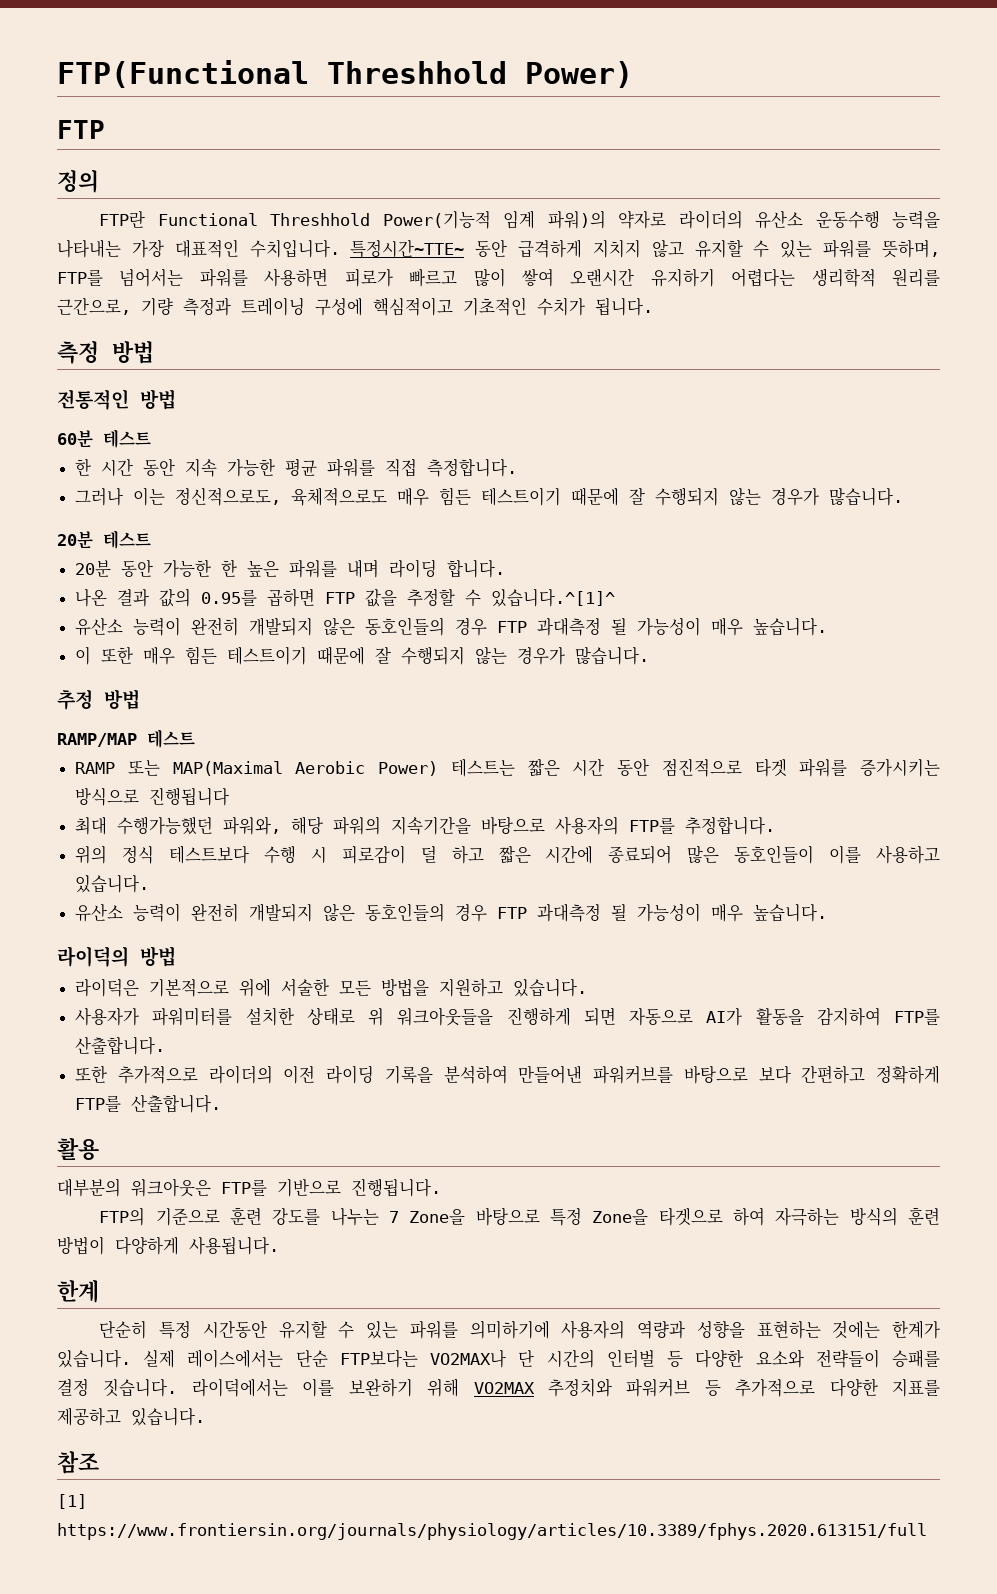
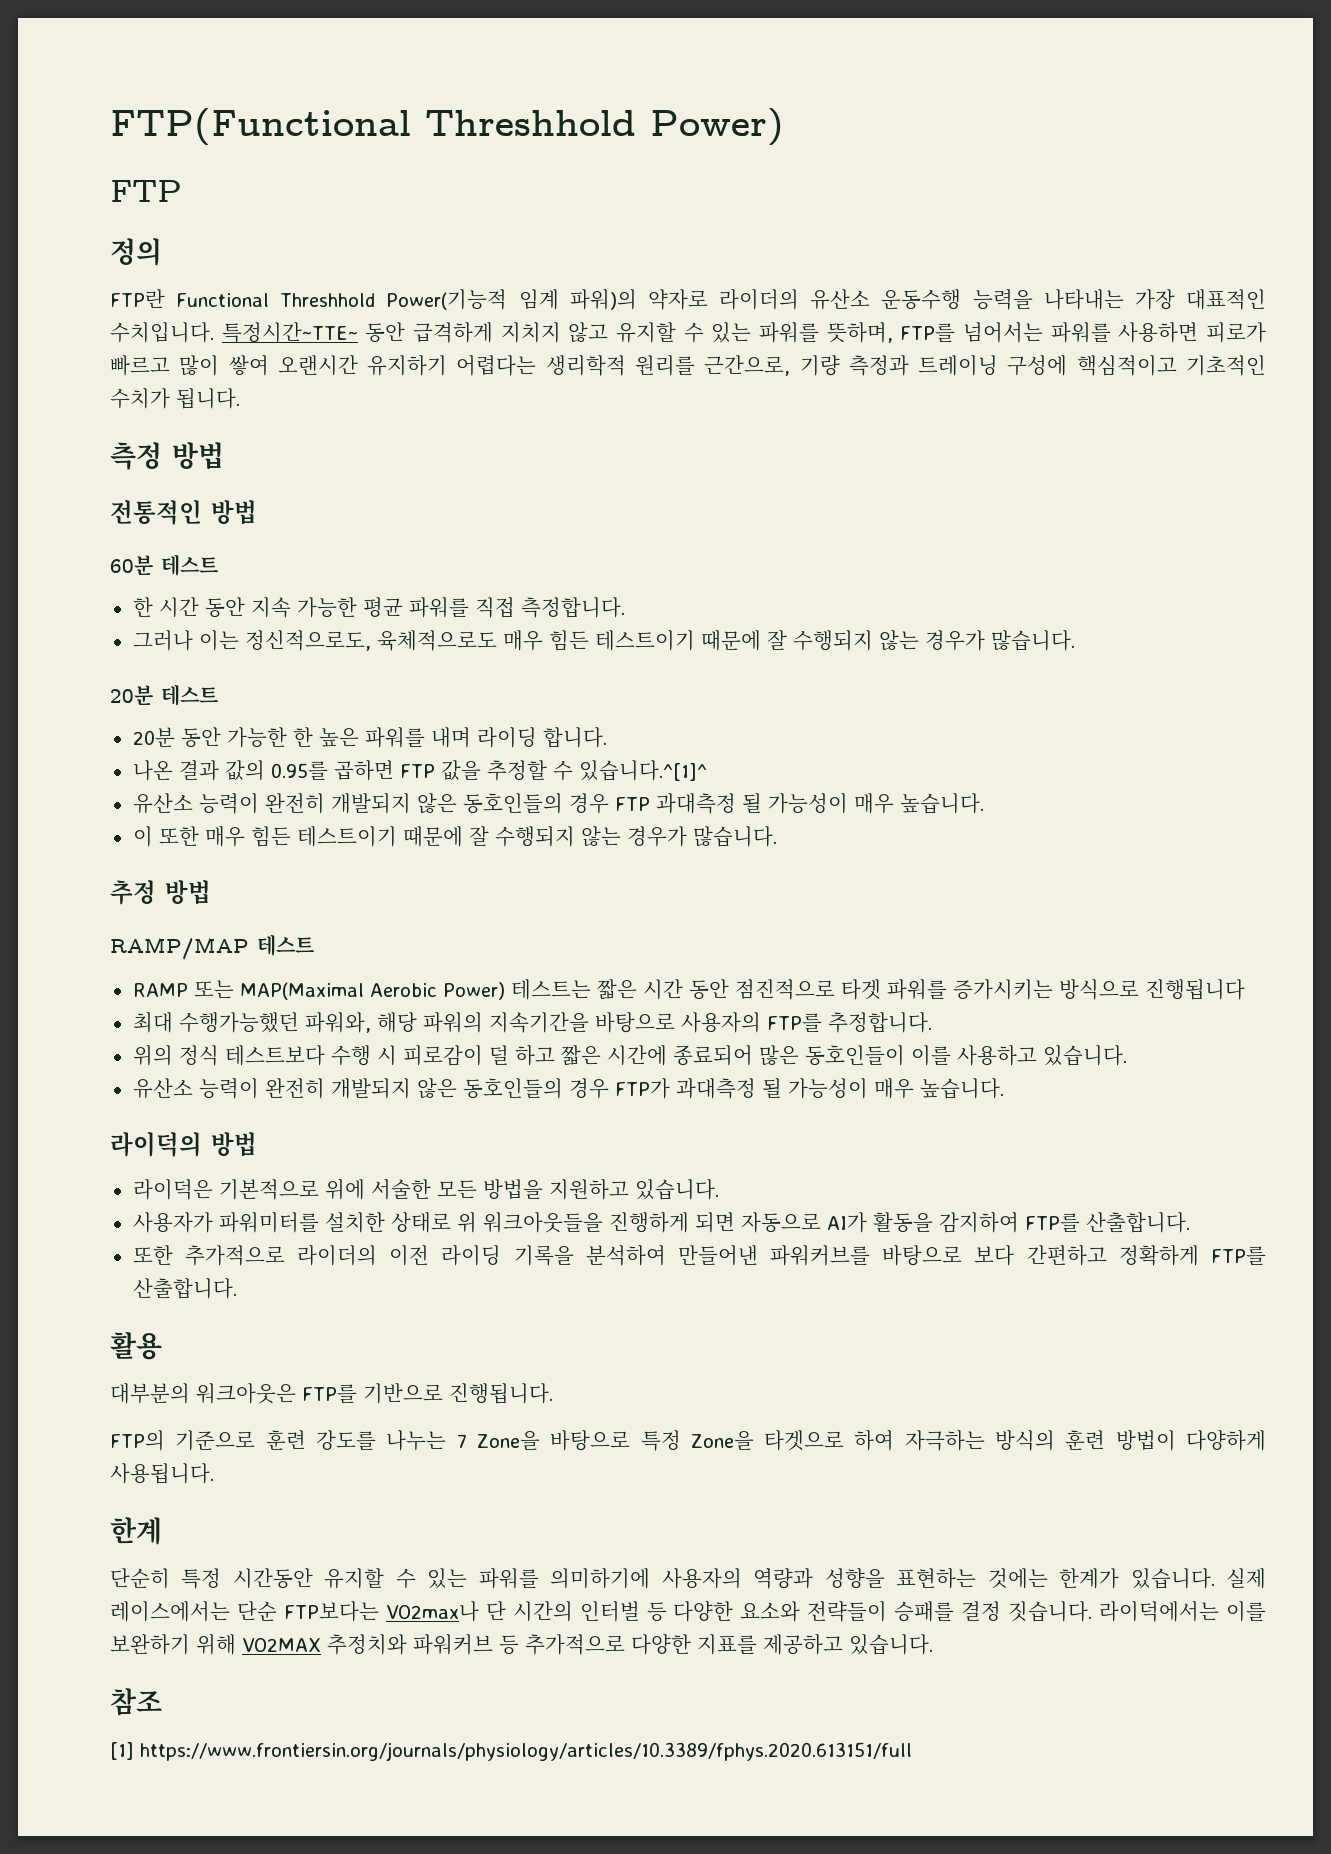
  위의 정식 테스트보다 수행 시 피로감이 덜 하고 짧은 시간에 종료되어 많은 동호인들이 이를 사용하고 있습니다.
- 유산소 능력이 완전히 개발되지 않은 동호인들의 경우 FTP 과대측정 될 가능성이 매우 높습니다.
+ 유산소 능력이 완전히 개발되지 않은 동호인들의 경우 FTP가 과대측정 될 가능성이 매우 높습니다.
- 실제 레이스에서는 단순 FTP보다는 VO2MAX나 단 시간의 인터벌 등 다양한 요소와 전략들이 승패를 결정 짓습니다.
+ 실제 레이스에서는 단순 FTP보다는 VO2max나 단 시간의 인터벌 등 다양한 요소와 전략들이 승패를 결정 짓습니다.

